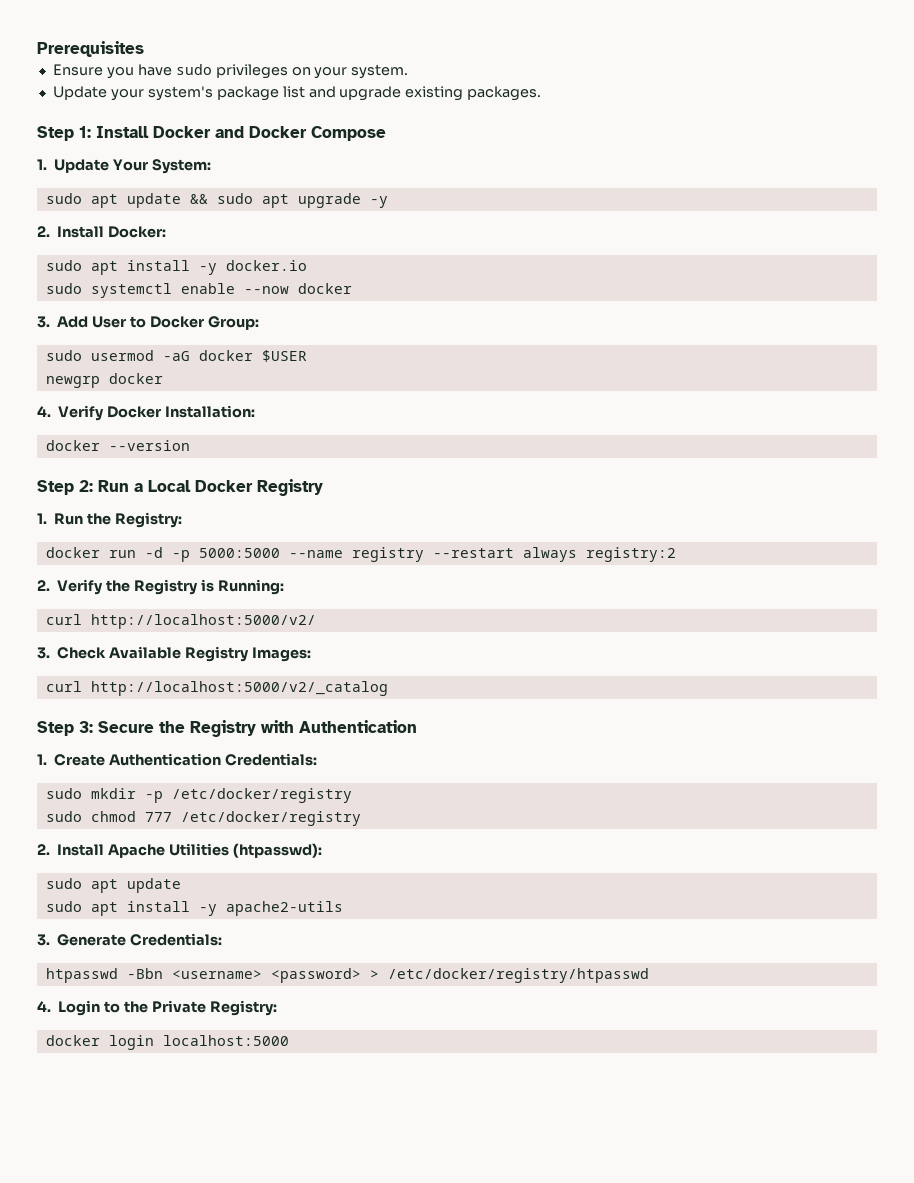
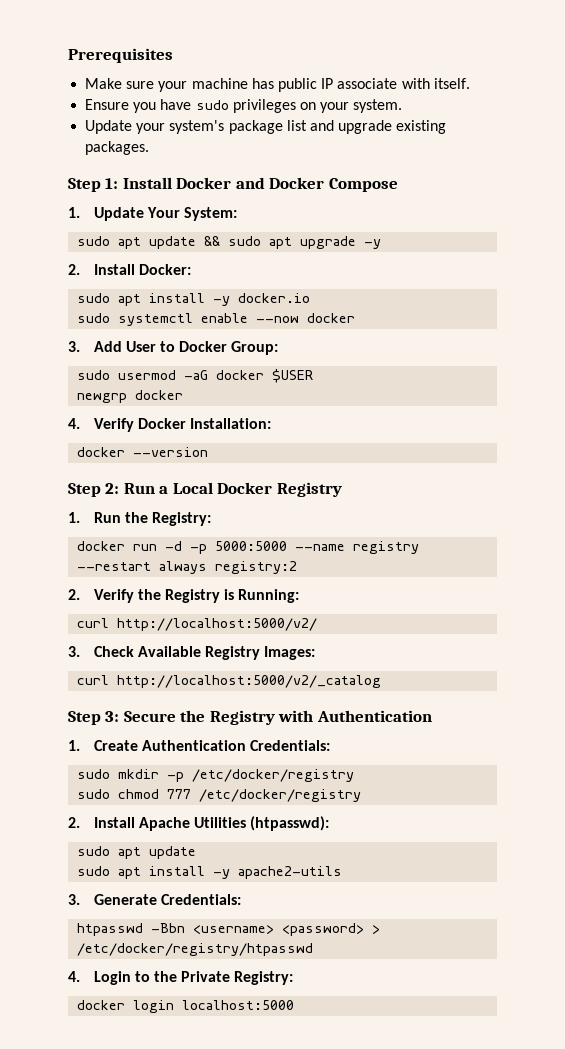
+ Make sure your machine has public IP associate with itself.

